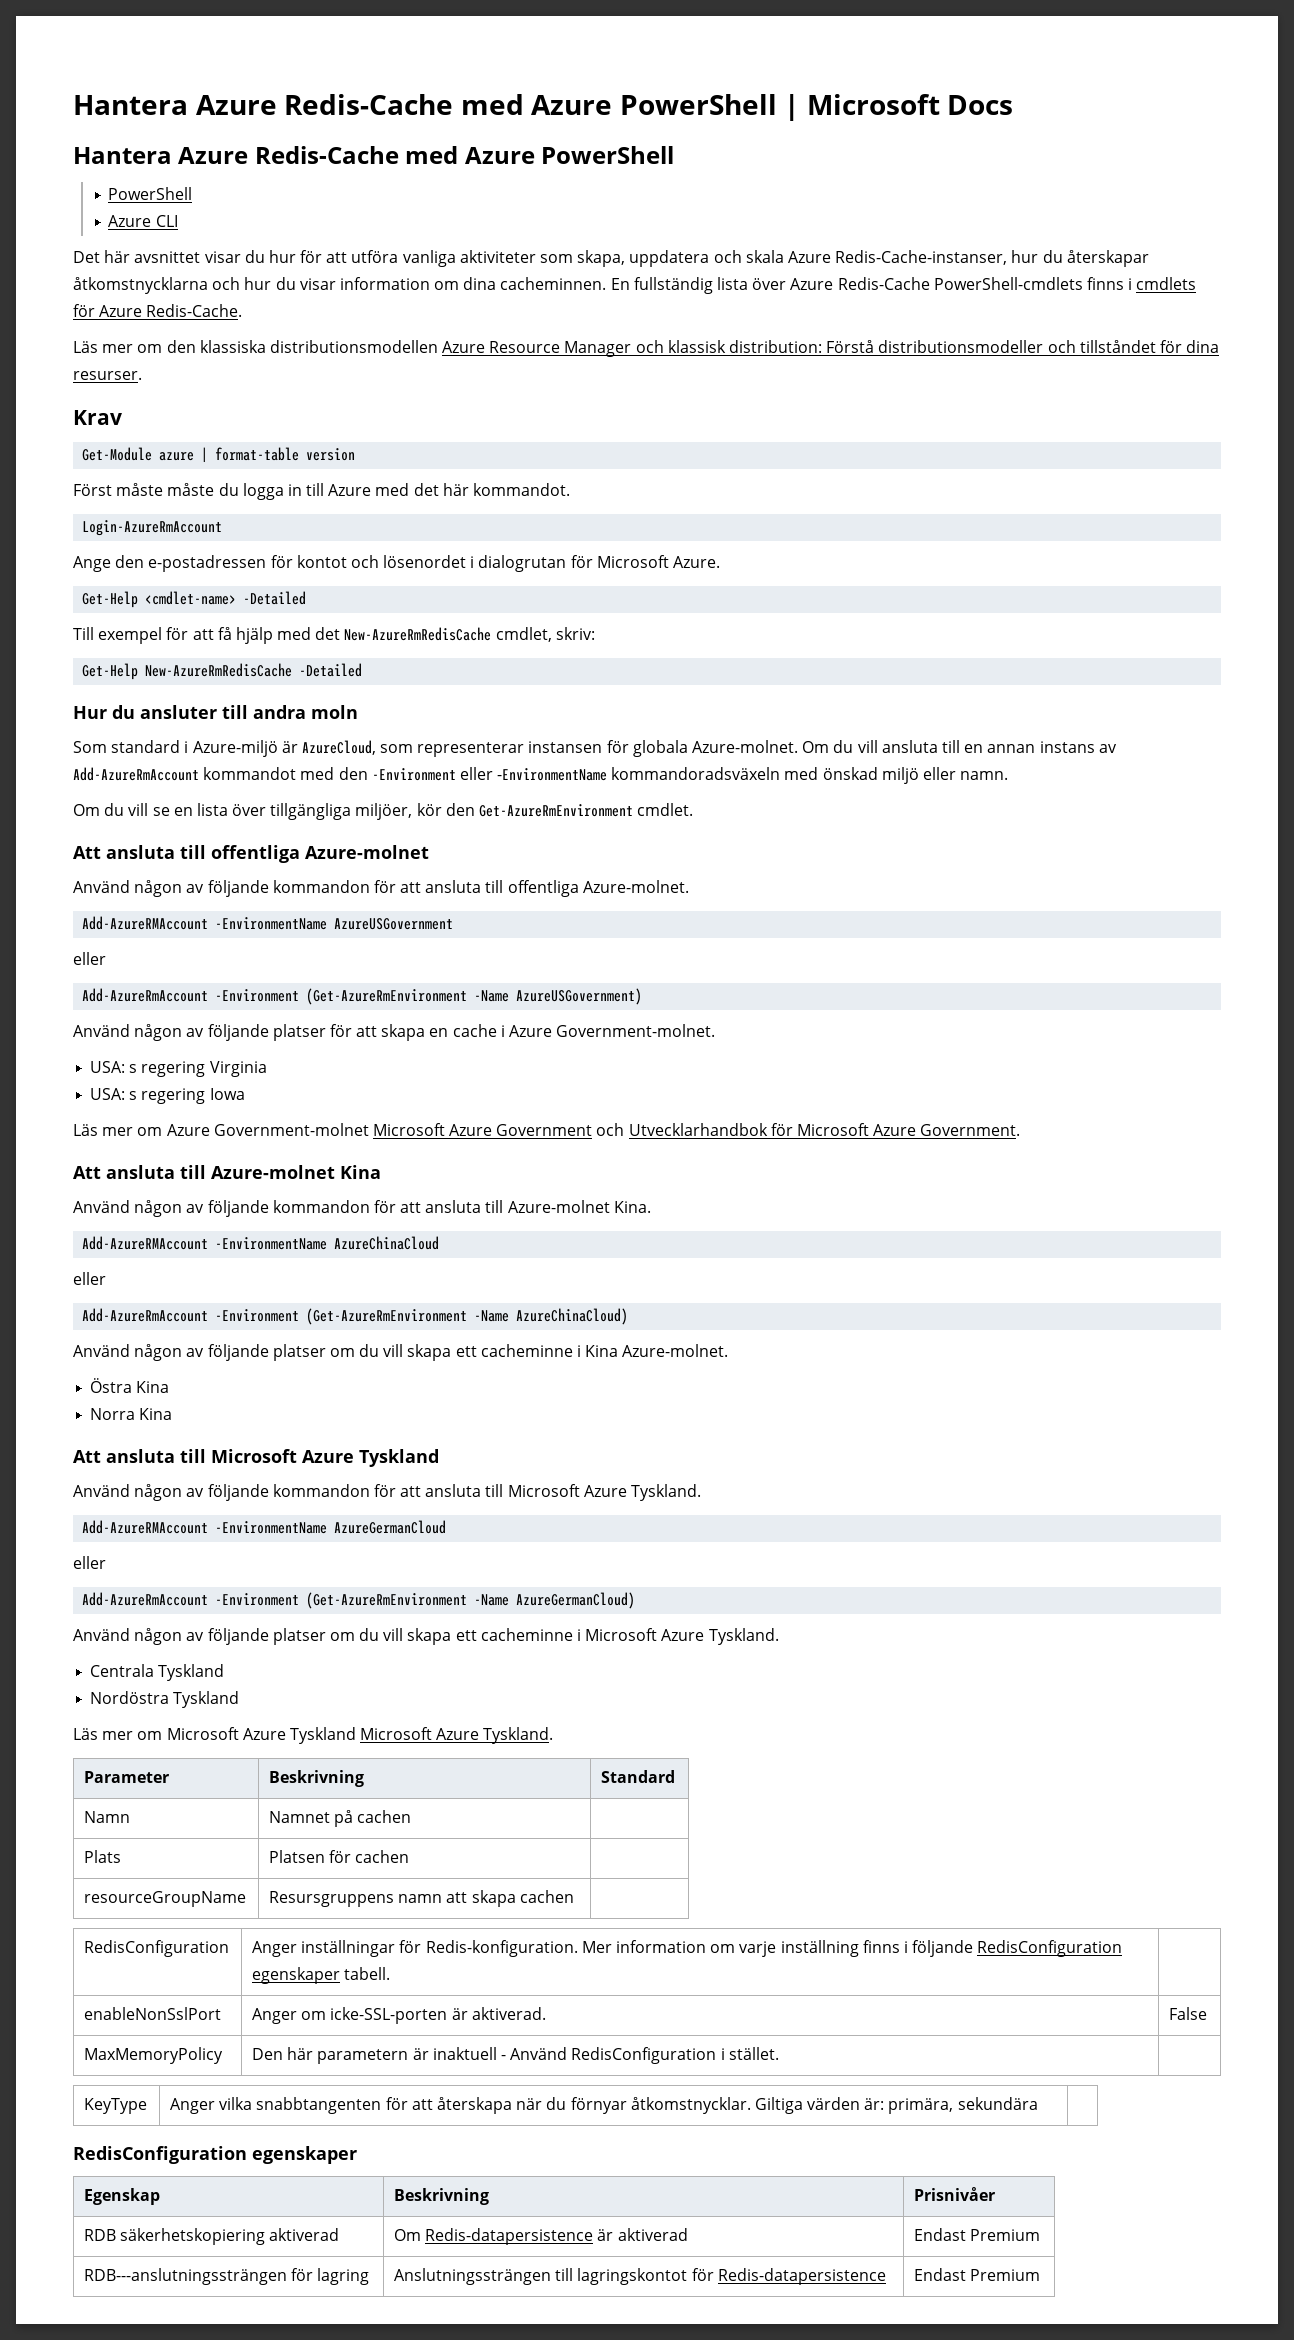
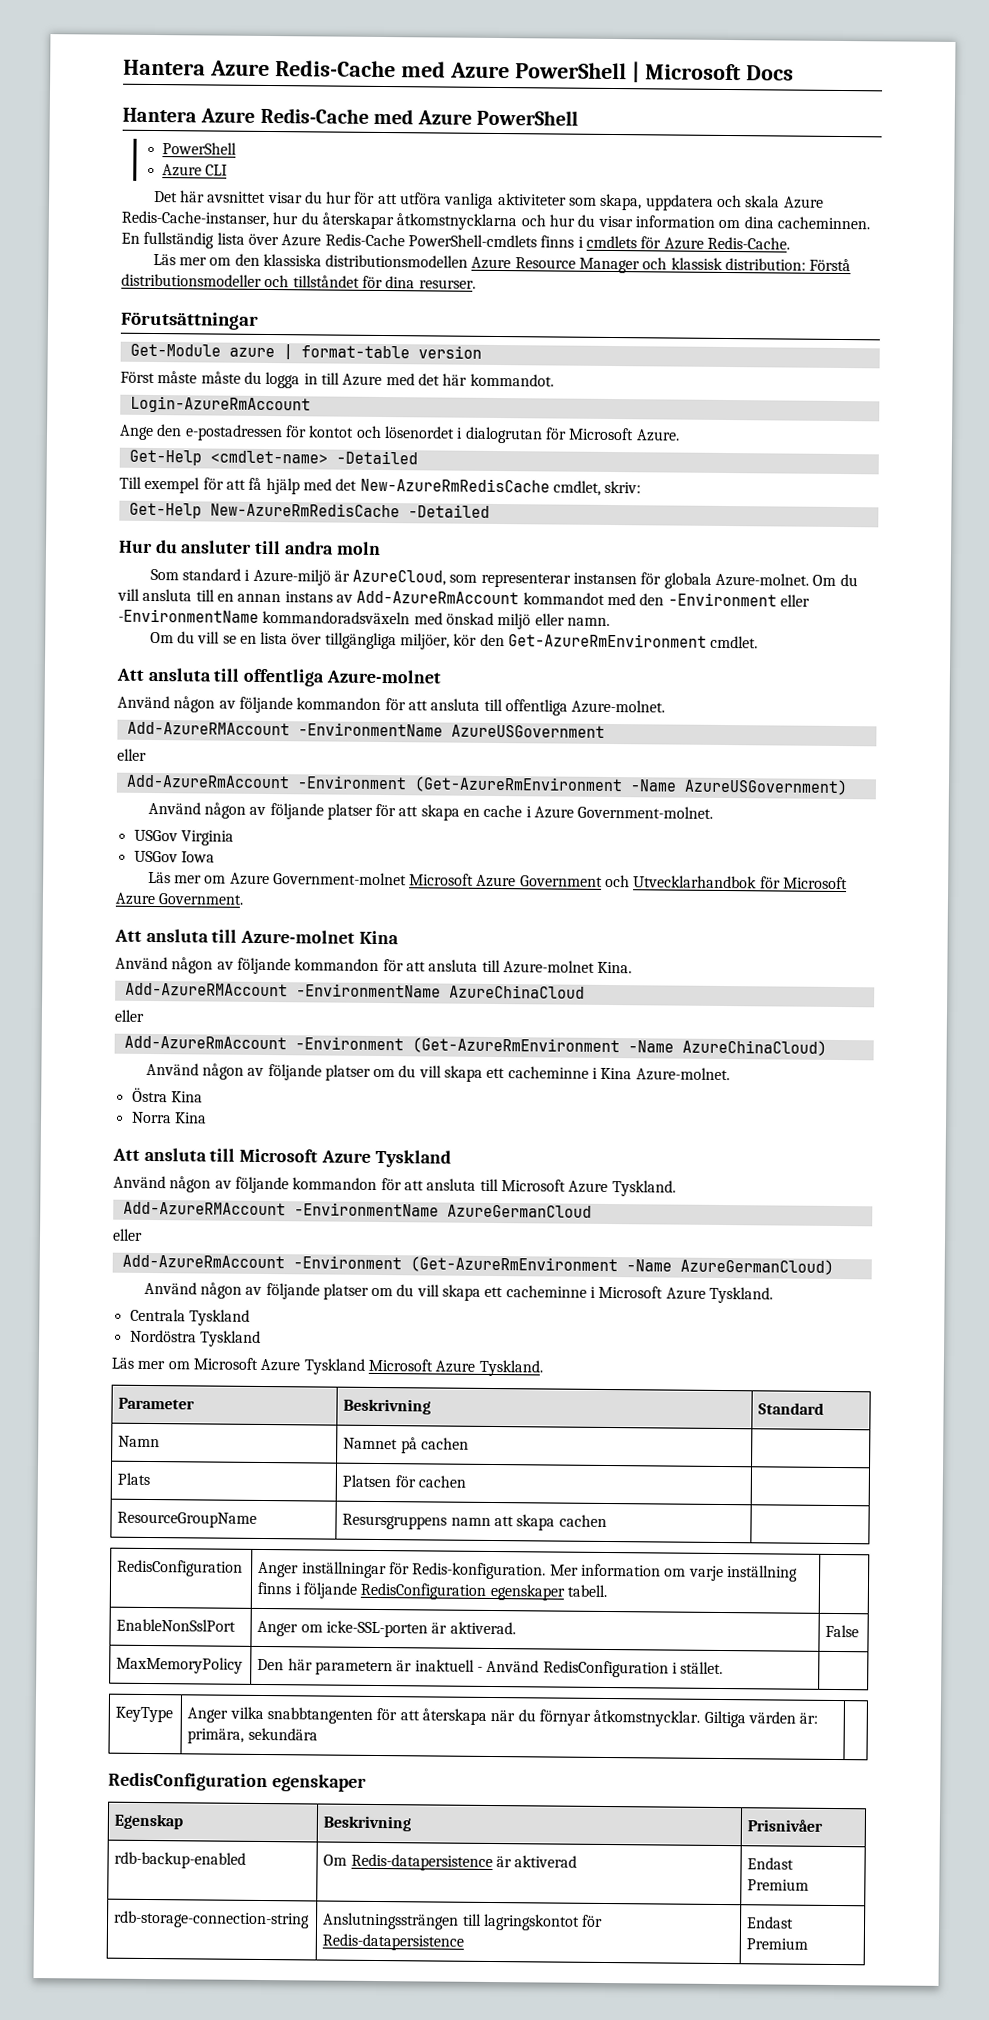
- Krav
+ Förutsättningar
- USA: s regering Virginia
- USA: s regering Iowa
+ USGov Virginia
+ USGov Iowa
- resourceGroupName | Resursgruppens namn att skapa cachen |
+ ResourceGroupName | Resursgruppens namn att skapa cachen |
- enableNonSslPort | Anger om icke-SSL-porten är aktiverad. | False
+ EnableNonSslPort | Anger om icke-SSL-porten är aktiverad. | False
- RDB säkerhetskopiering aktiverad | Om Redis-datapersistence är aktiverad | Endast Premium
+ rdb-backup-enabled | Om Redis-datapersistence är aktiverad | Endast Premium
- RDB---anslutningssträngen för lagring | Anslutningssträngen till lagringskontot för Redis-datapersistence | Endast Premium
+ rdb-storage-connection-string | Anslutningssträngen till lagringskontot för Redis-datapersistence | Endast Premium

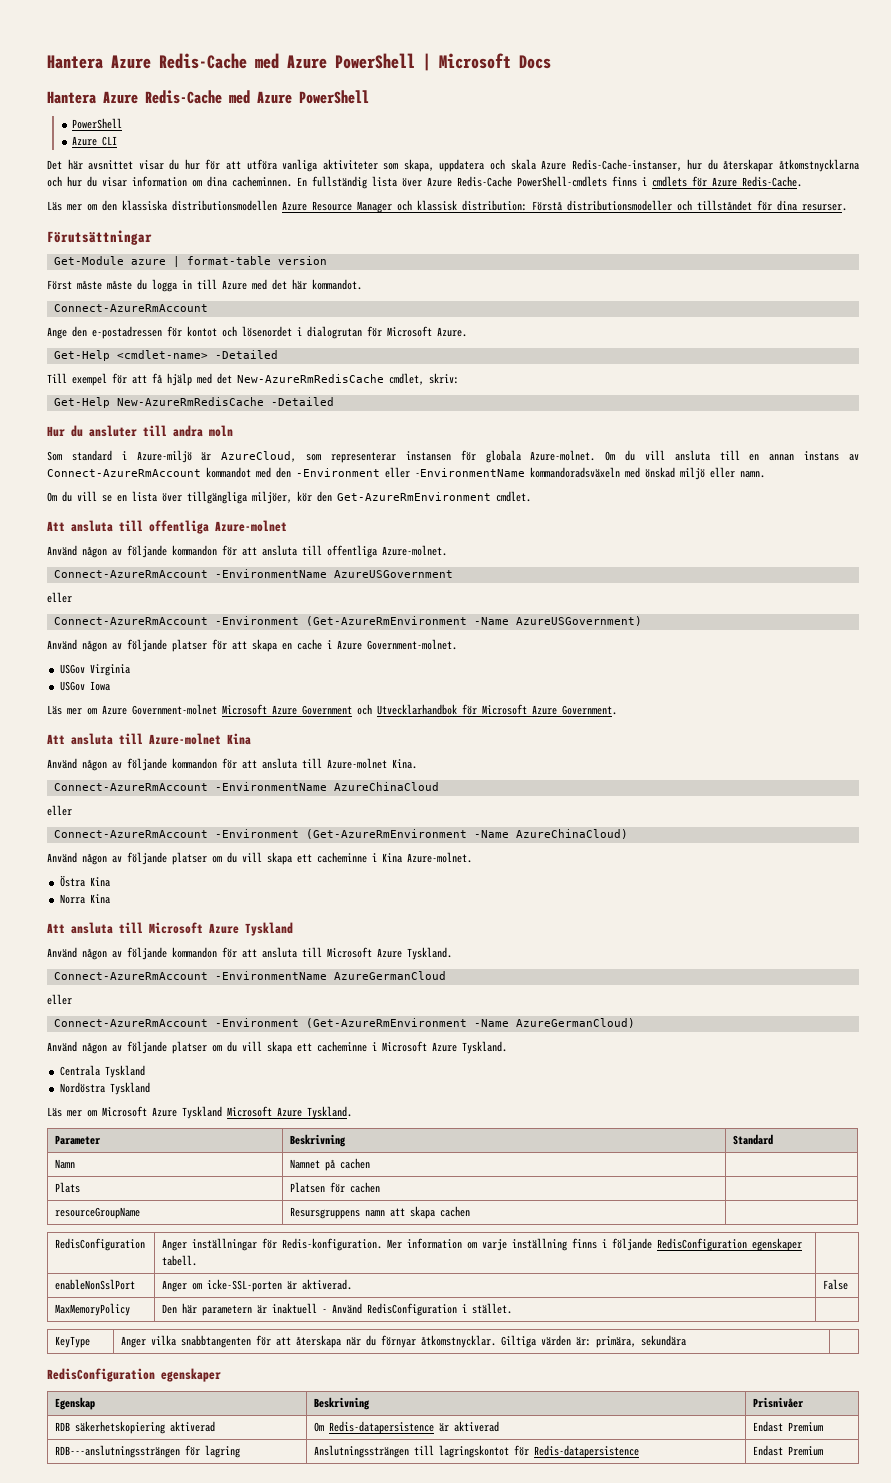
  Först måste måste du logga in till Azure med det här kommandot.
- Login-AzureRmAccount
+ Connect-AzureRmAccount
- Om du vill ansluta till en annan instans av Add-AzureRmAccount kommandot med den -Environment eller -EnvironmentName kommandoradsväxeln med önskad miljö eller namn.
+ Om du vill ansluta till en annan instans av Connect-AzureRmAccount kommandot med den -Environment eller -EnvironmentName kommandoradsväxeln med önskad miljö eller namn.
- Add-AzureRMAccount -EnvironmentName AzureUSGovernment
+ Connect-AzureRmAccount -EnvironmentName AzureUSGovernment
- Add-AzureRmAccount -Environment (Get-AzureRmEnvironment -Name AzureUSGovernment)
+ Connect-AzureRmAccount -Environment (Get-AzureRmEnvironment -Name AzureUSGovernment)
- Add-AzureRMAccount -EnvironmentName AzureChinaCloud
+ Connect-AzureRmAccount -EnvironmentName AzureChinaCloud
- Add-AzureRmAccount -Environment (Get-AzureRmEnvironment -Name AzureChinaCloud)
+ Connect-AzureRmAccount -Environment (Get-AzureRmEnvironment -Name AzureChinaCloud)
- Add-AzureRMAccount -EnvironmentName AzureGermanCloud
+ Connect-AzureRmAccount -EnvironmentName AzureGermanCloud
- Add-AzureRmAccount -Environment (Get-AzureRmEnvironment -Name AzureGermanCloud)
+ Connect-AzureRmAccount -Environment (Get-AzureRmEnvironment -Name AzureGermanCloud)
- ResourceGroupName | Resursgruppens namn att skapa cachen |
+ resourceGroupName | Resursgruppens namn att skapa cachen |
- EnableNonSslPort | Anger om icke-SSL-porten är aktiverad. | False
+ enableNonSslPort | Anger om icke-SSL-porten är aktiverad. | False
- rdb-backup-enabled | Om Redis-datapersistence är aktiverad | Endast Premium
+ RDB säkerhetskopiering aktiverad | Om Redis-datapersistence är aktiverad | Endast Premium
- rdb-storage-connection-string | Anslutningssträngen till lagringskontot för Redis-datapersistence | Endast Premium
+ RDB---anslutningssträngen för lagring | Anslutningssträngen till lagringskontot för Redis-datapersistence | Endast Premium

